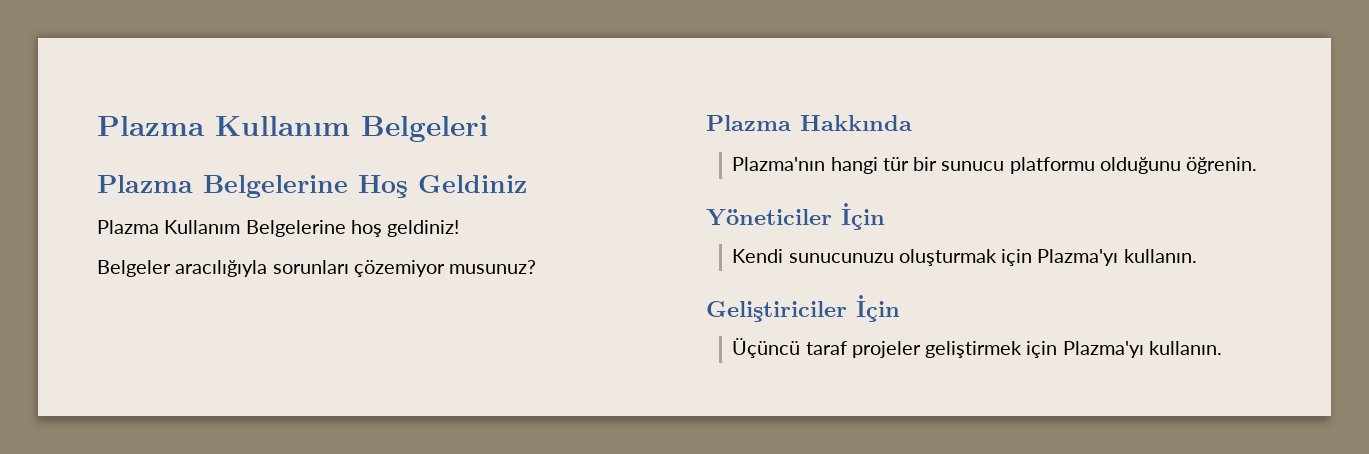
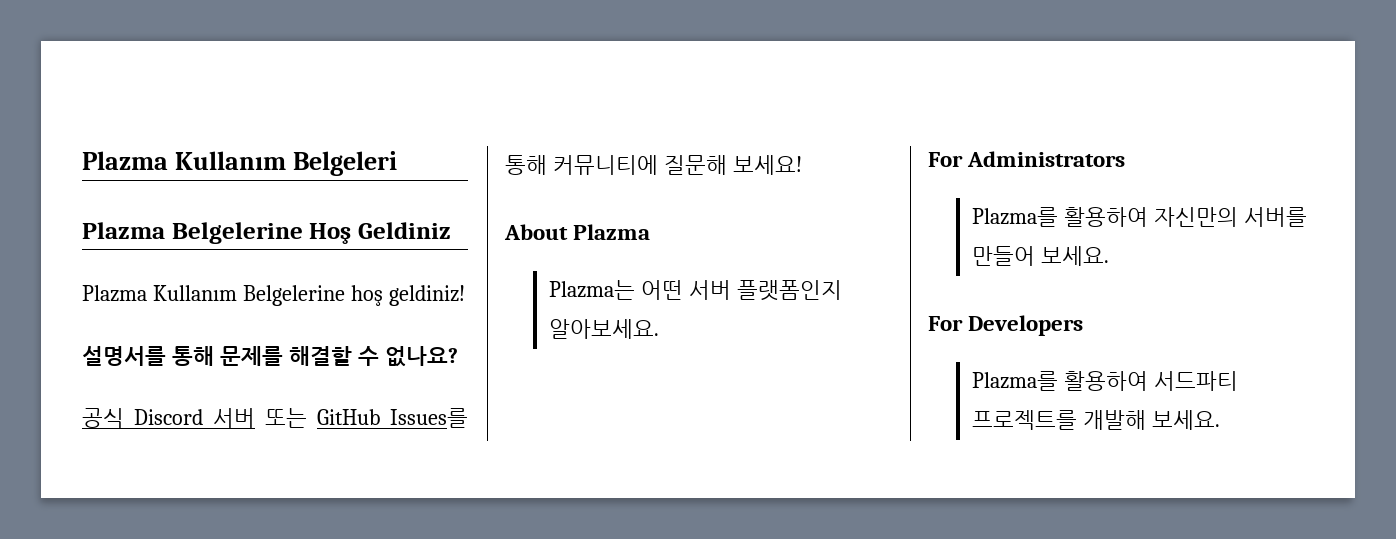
- Belgeler aracılığıyla sorunları çözemiyor musunuz?
- Plazma Hakkında
- Plazma'nın hangi tür bir sunucu platformu olduğunu öğrenin.
- Yöneticiler İçin
- Kendi sunucunuzu oluşturmak için Plazma'yı kullanın.
- Geliştiriciler İçin
- Üçüncü taraf projeler geliştirmek için Plazma'yı kullanın.
+ 설명서를 통해 문제를 해결할 수 없나요?
+ 공식 Discord 서버 또는 GitHub Issues를 통해 커뮤니티에 질문해 보세요!
+ About Plazma
+ Plazma는 어떤 서버 플랫폼인지 알아보세요.
+ For Administrators
+ Plazma를 활용하여 자신만의 서버를 만들어 보세요.
+ For Developers
+ Plazma를 활용하여 서드파티 프로젝트를 개발해 보세요.

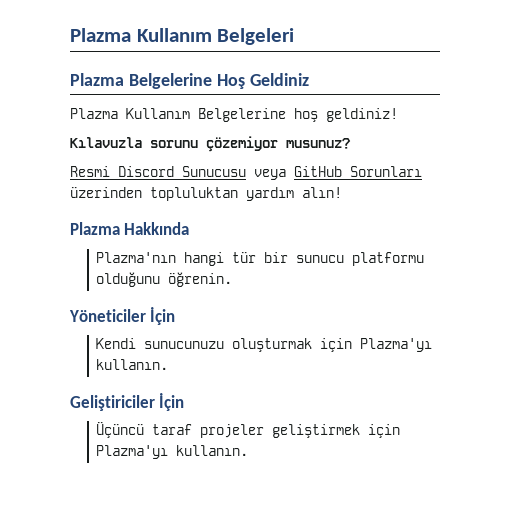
- 설명서를 통해 문제를 해결할 수 없나요?
- 공식 Discord 서버 또는 GitHub Issues를 통해 커뮤니티에 질문해 보세요!
- About Plazma
- Plazma는 어떤 서버 플랫폼인지 알아보세요.
- For Administrators
- Plazma를 활용하여 자신만의 서버를 만들어 보세요.
- For Developers
- Plazma를 활용하여 서드파티 프로젝트를 개발해 보세요.
+ Kılavuzla sorunu çözemiyor musunuz?
+ Resmi Discord Sunucusu veya GitHub Sorunları üzerinden topluluktan yardım alın!
+ Plazma Hakkında
+ Plazma'nın hangi tür bir sunucu platformu olduğunu öğrenin.
+ Yöneticiler İçin
+ Kendi sunucunuzu oluşturmak için Plazma'yı kullanın.
+ Geliştiriciler İçin
+ Üçüncü taraf projeler geliştirmek için Plazma'yı kullanın.

